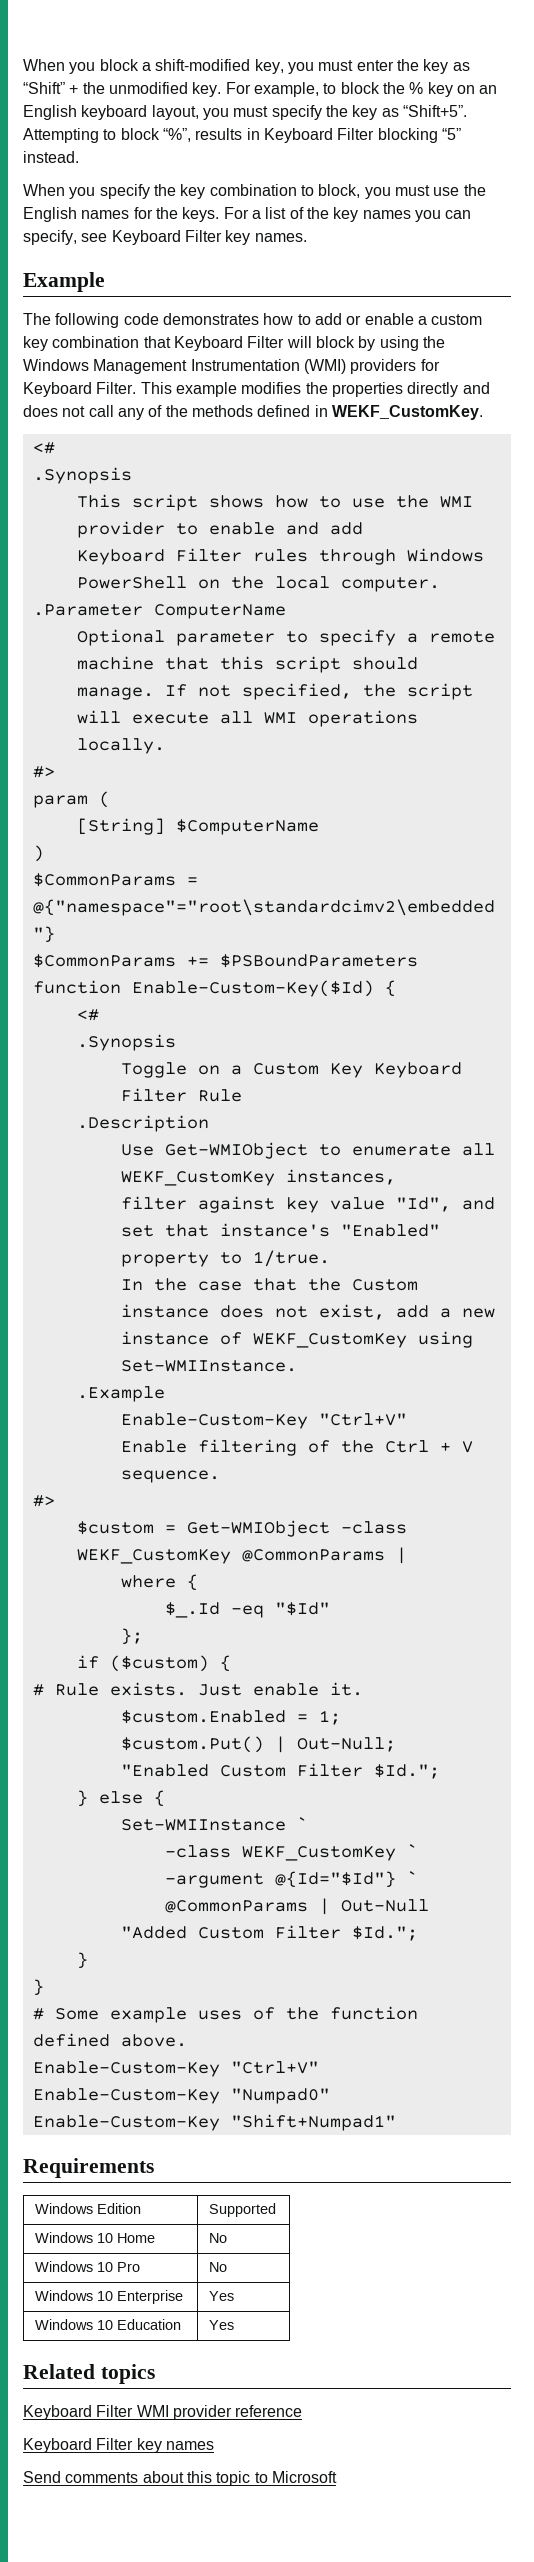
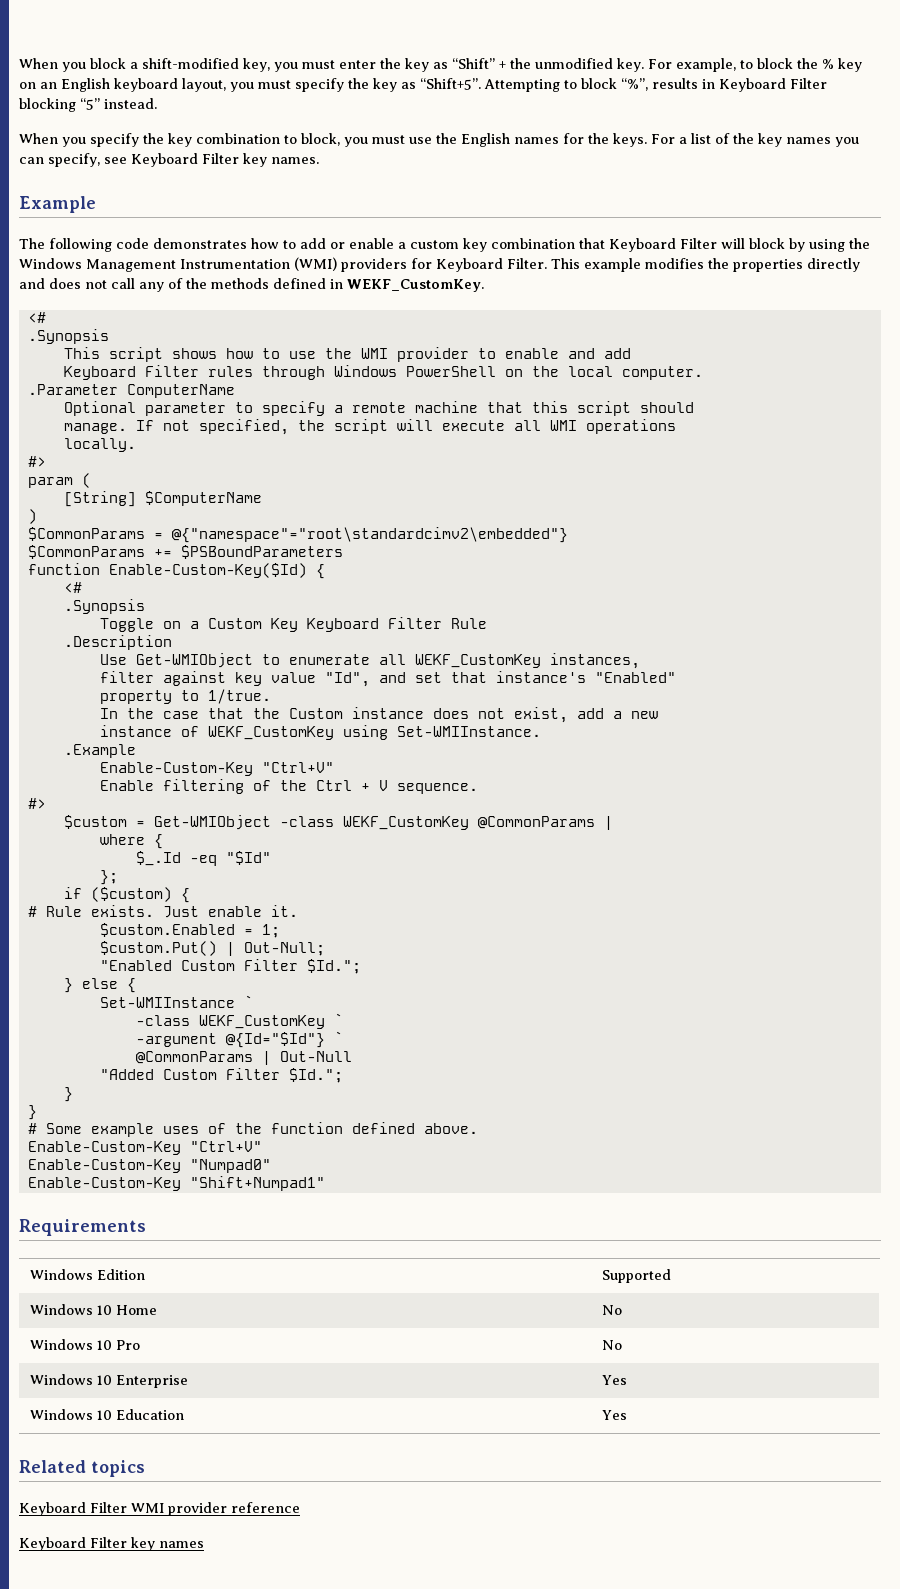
- Send comments about this topic to Microsoft

